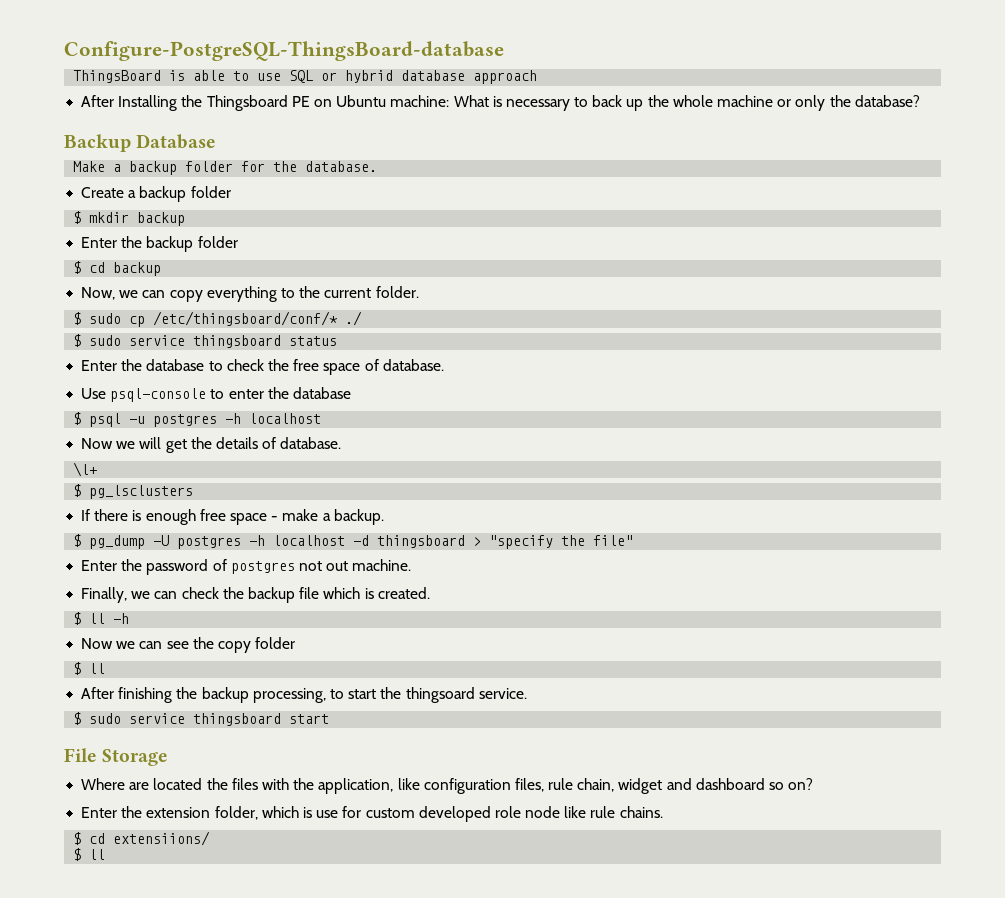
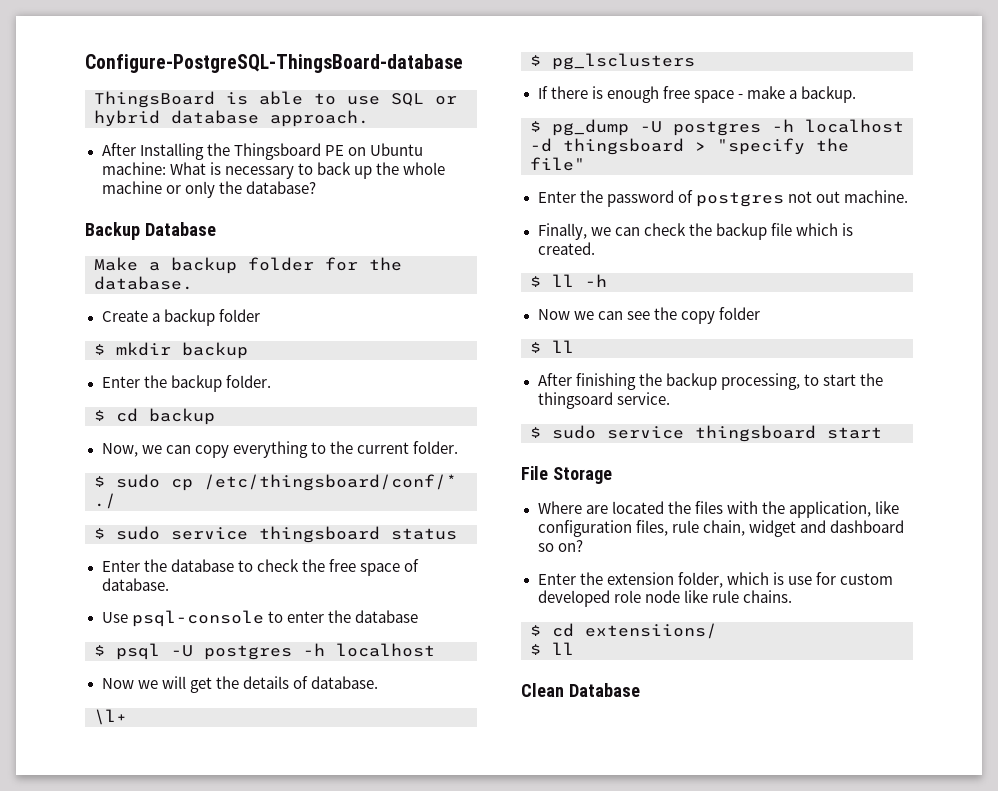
- ThingsBoard is able to use SQL or hybrid database approach
+ ThingsBoard is able to use SQL or hybrid database approach.
- Enter the backup folder
+ Enter the backup folder.
- $ psql -u postgres -h localhost
+ $ psql -U postgres -h localhost
+ Clean Database

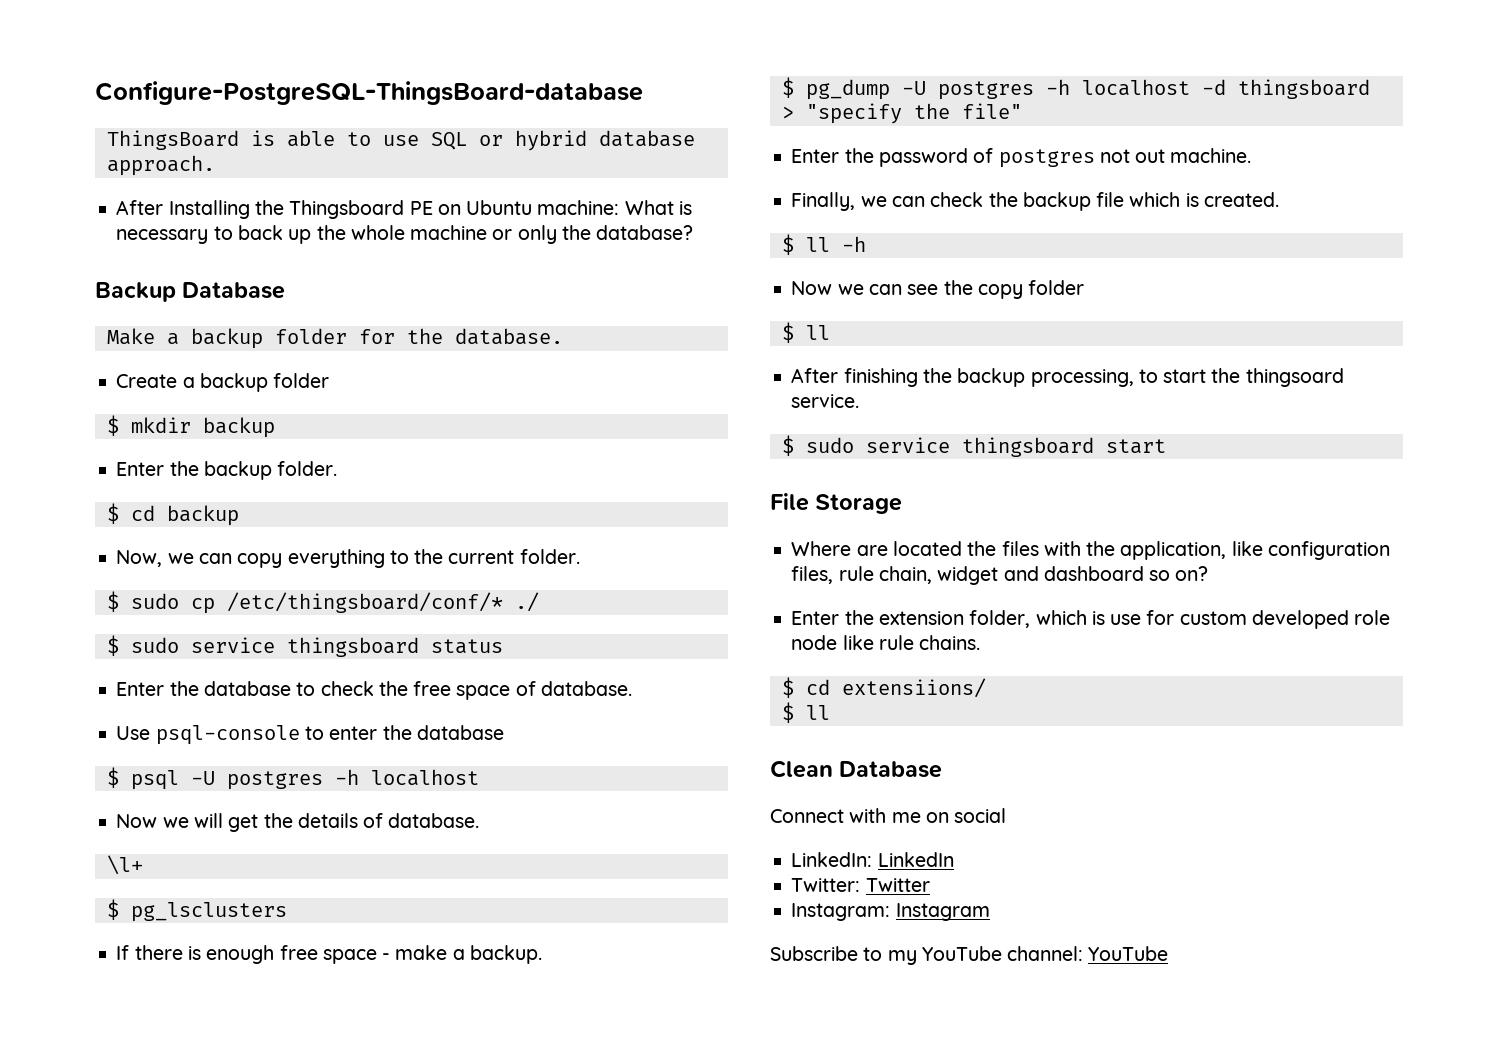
+ Connect with me on social
+ LinkedIn: LinkedIn
+ Twitter: Twitter
+ Instagram: Instagram
+ Subscribe to my YouTube channel: YouTube

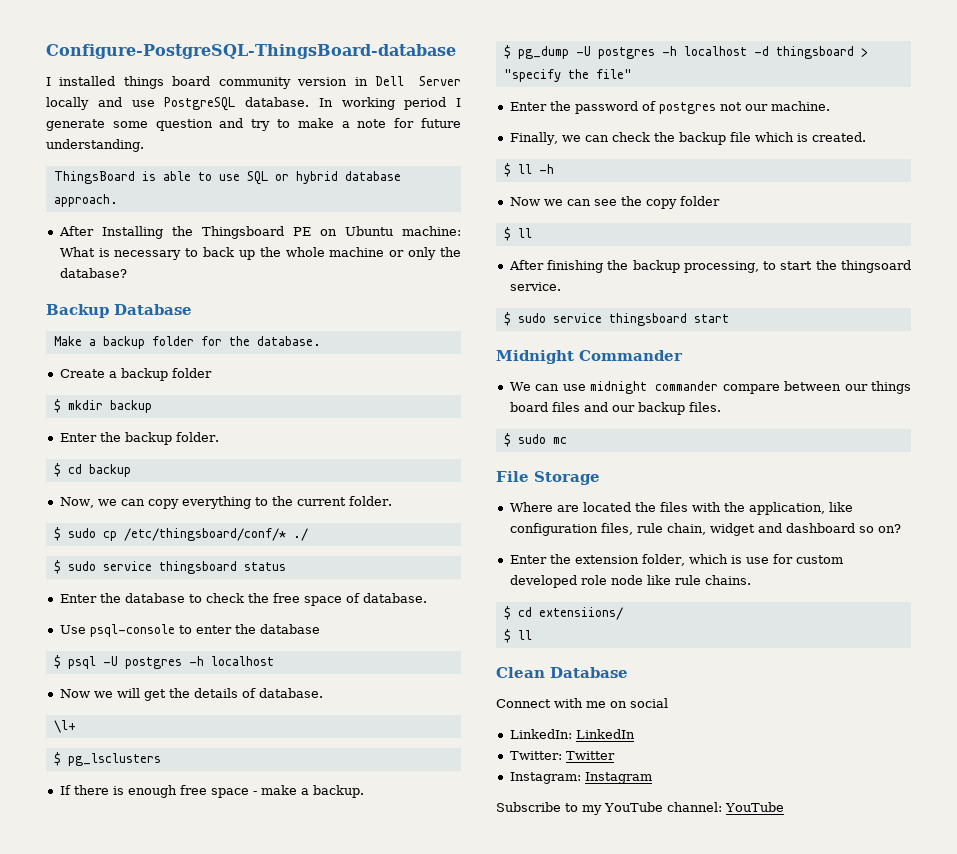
+ I installed things board community version in Dell Server locally and use PostgreSQL database. In working period I generate some question and try to make a note for future understanding.
- Enter the password of postgres not out machine.
+ Enter the password of postgres not our machine.
+ Midnight Commander
+ We can use midnight commander compare between our things board files and our backup files.
+ $ sudo mc

